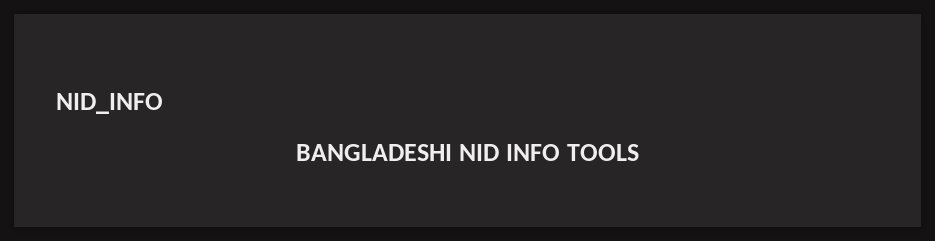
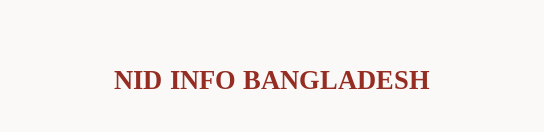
- NID_INFO
- BANGLADESHI NID INFO TOOLS
+ NID INFO BANGLADESH

